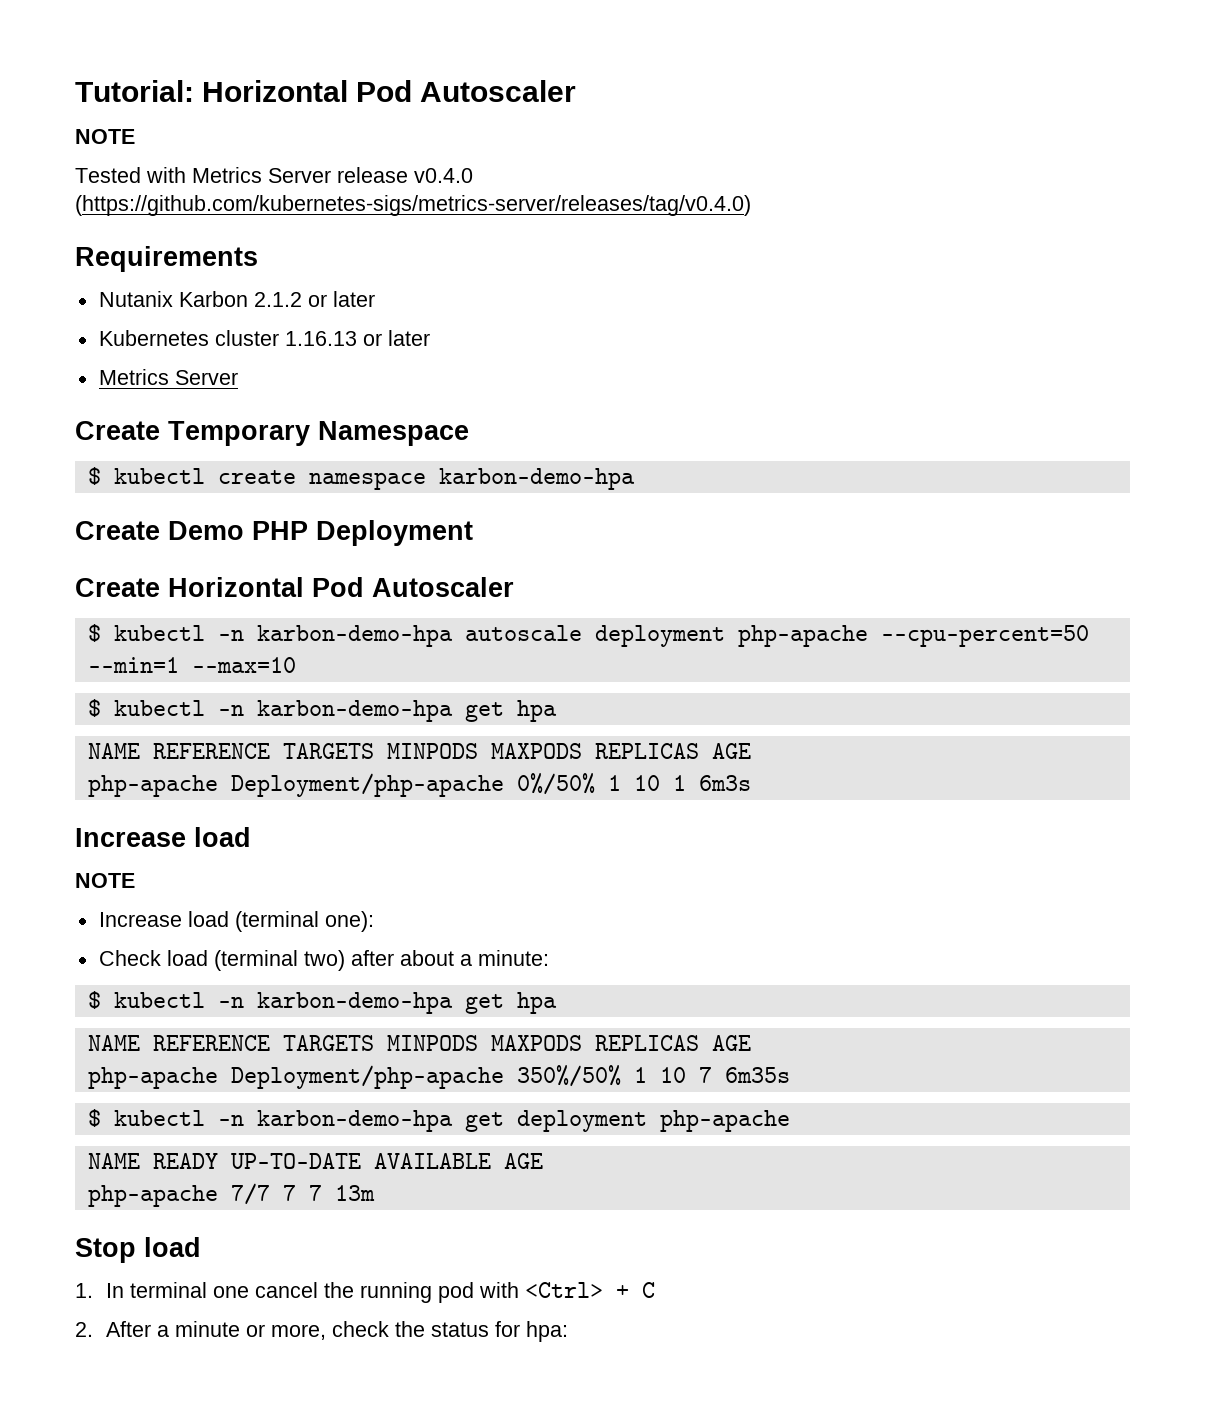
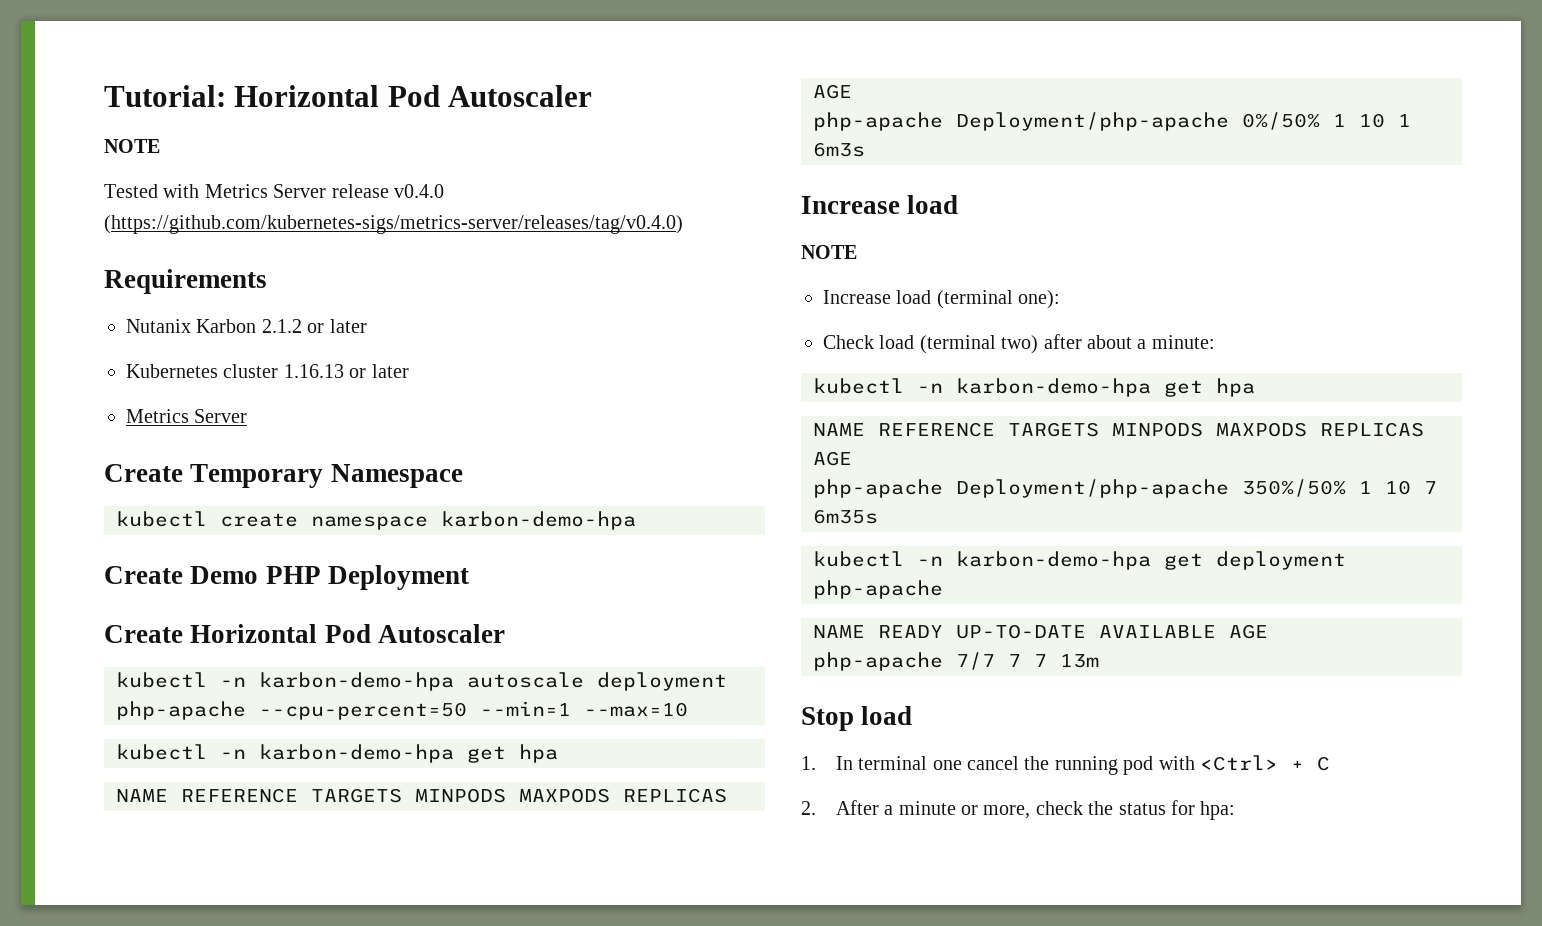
- $ kubectl create namespace karbon-demo-hpa
+ kubectl create namespace karbon-demo-hpa
- $ kubectl -n karbon-demo-hpa autoscale deployment php-apache --cpu-percent=50 --min=1 --max=10
- $ kubectl -n karbon-demo-hpa get hpa
+ kubectl -n karbon-demo-hpa autoscale deployment php-apache --cpu-percent=50 --min=1 --max=10
+ kubectl -n karbon-demo-hpa get hpa
  Check load (terminal two) after about a minute:
- $ kubectl -n karbon-demo-hpa get hpa
+ kubectl -n karbon-demo-hpa get hpa
- $ kubectl -n karbon-demo-hpa get deployment php-apache
+ kubectl -n karbon-demo-hpa get deployment php-apache

